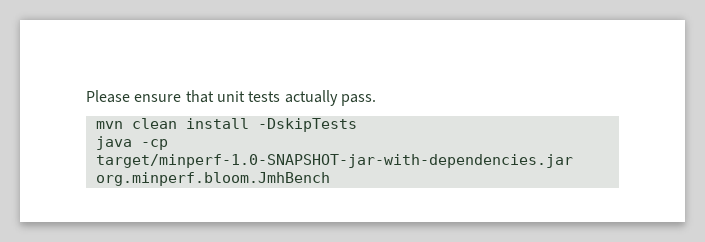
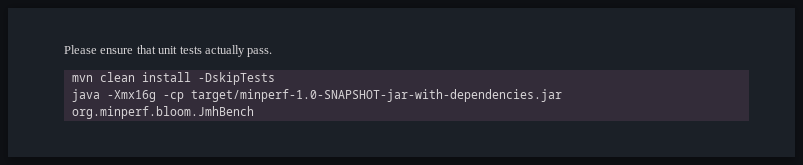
- java -cp target/minperf-1.0-SNAPSHOT-jar-with-dependencies.jar org.minperf.bloom.JmhBench
+ java -Xmx16g -cp target/minperf-1.0-SNAPSHOT-jar-with-dependencies.jar org.minperf.bloom.JmhBench

